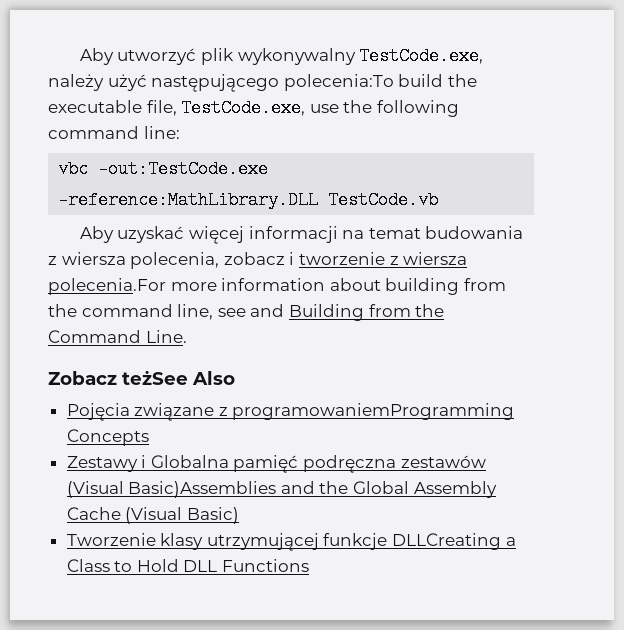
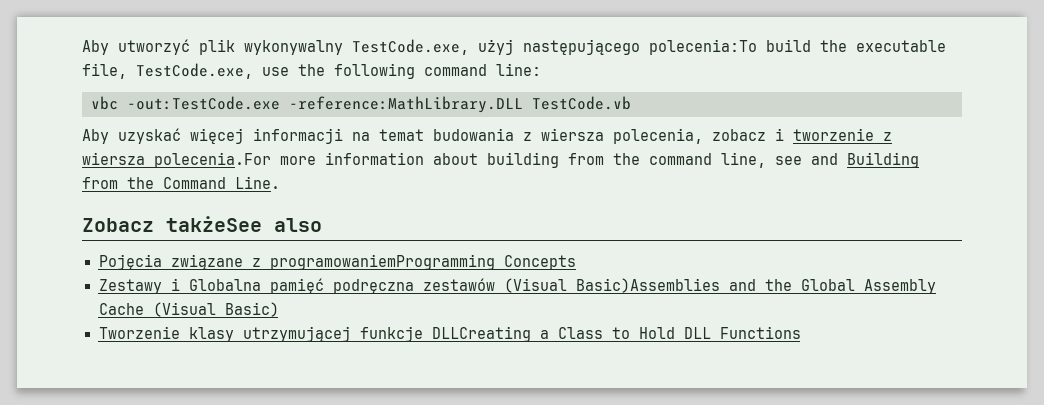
- Aby utworzyć plik wykonywalny TestCode.exe, należy użyć następującego polecenia:To build the executable file, TestCode.exe, use the following command line:
+ Aby utworzyć plik wykonywalny TestCode.exe, użyj następującego polecenia:To build the executable file, TestCode.exe, use the following command line:
- Zobacz teżSee Also
+ Zobacz takżeSee also

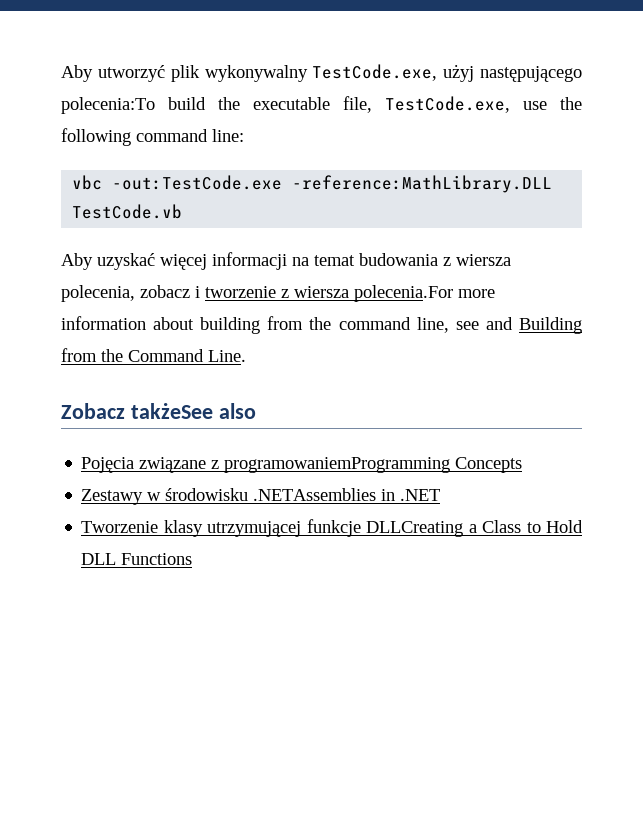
- Zestawy i Globalna pamięć podręczna zestawów (Visual Basic)Assemblies and the Global Assembly Cache (Visual Basic)
+ Zestawy w środowisku .NETAssemblies in .NET

